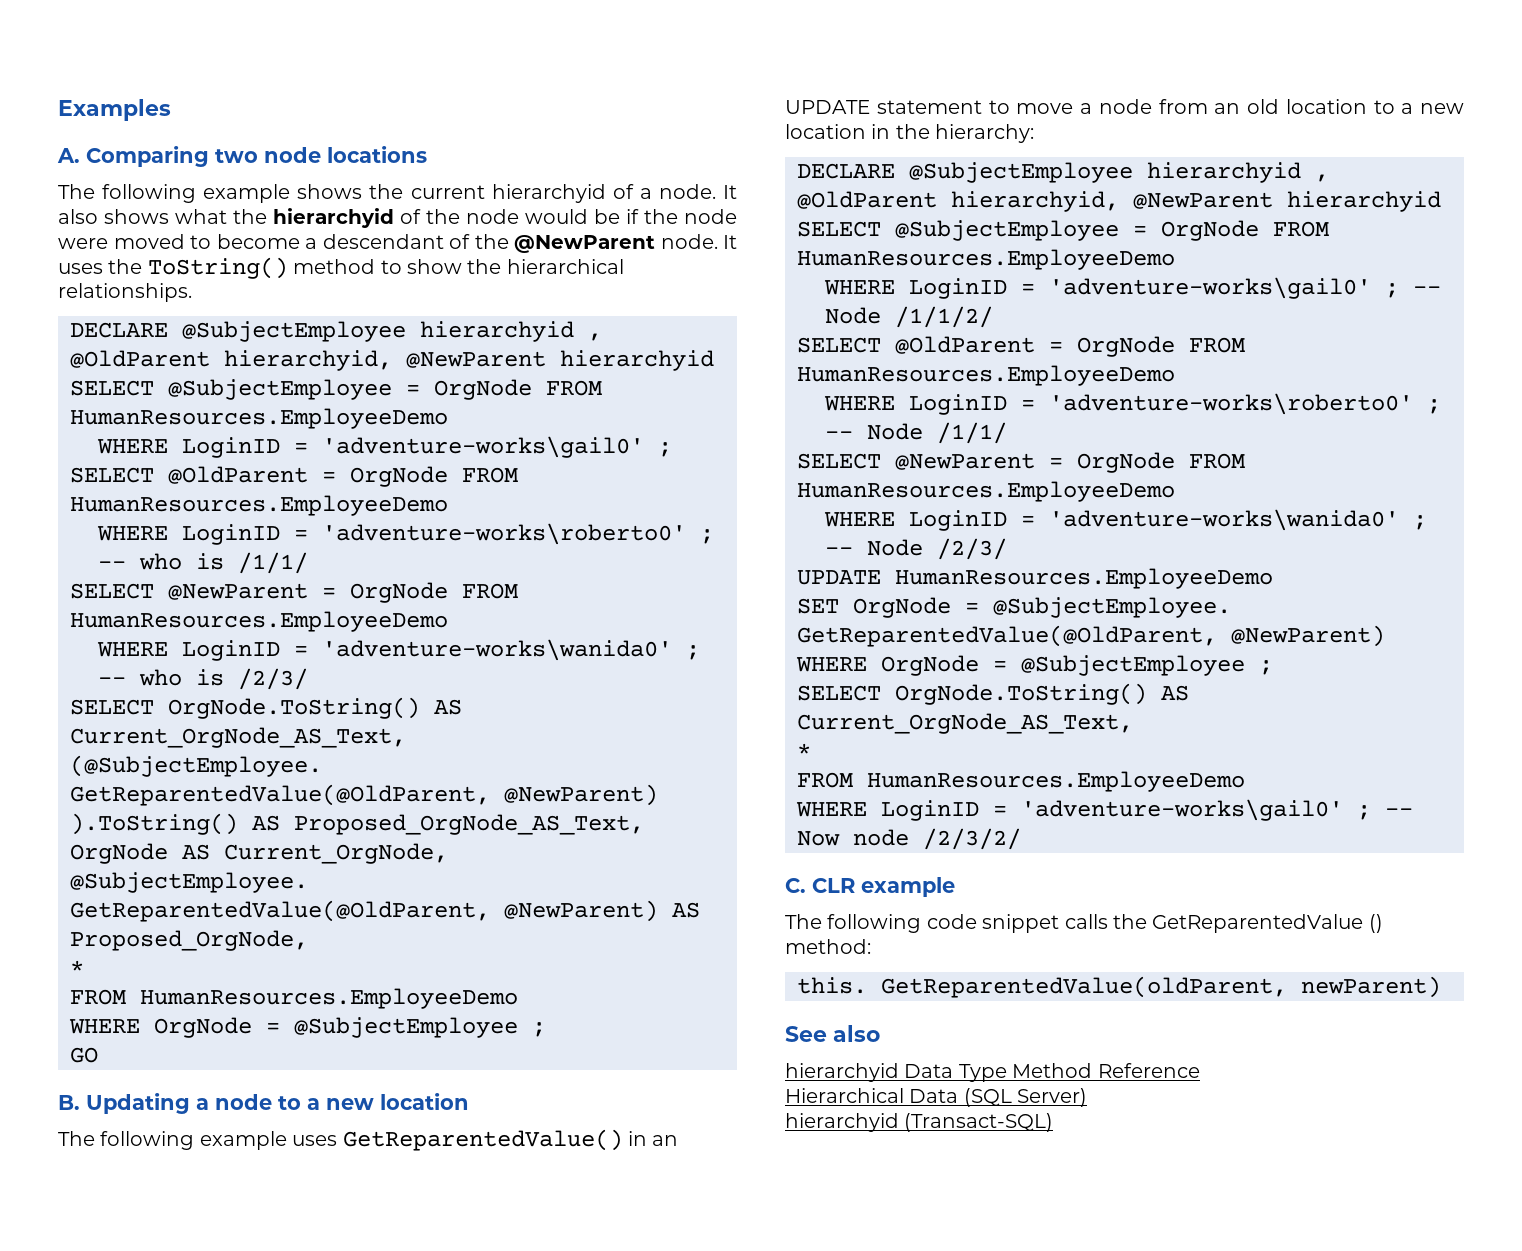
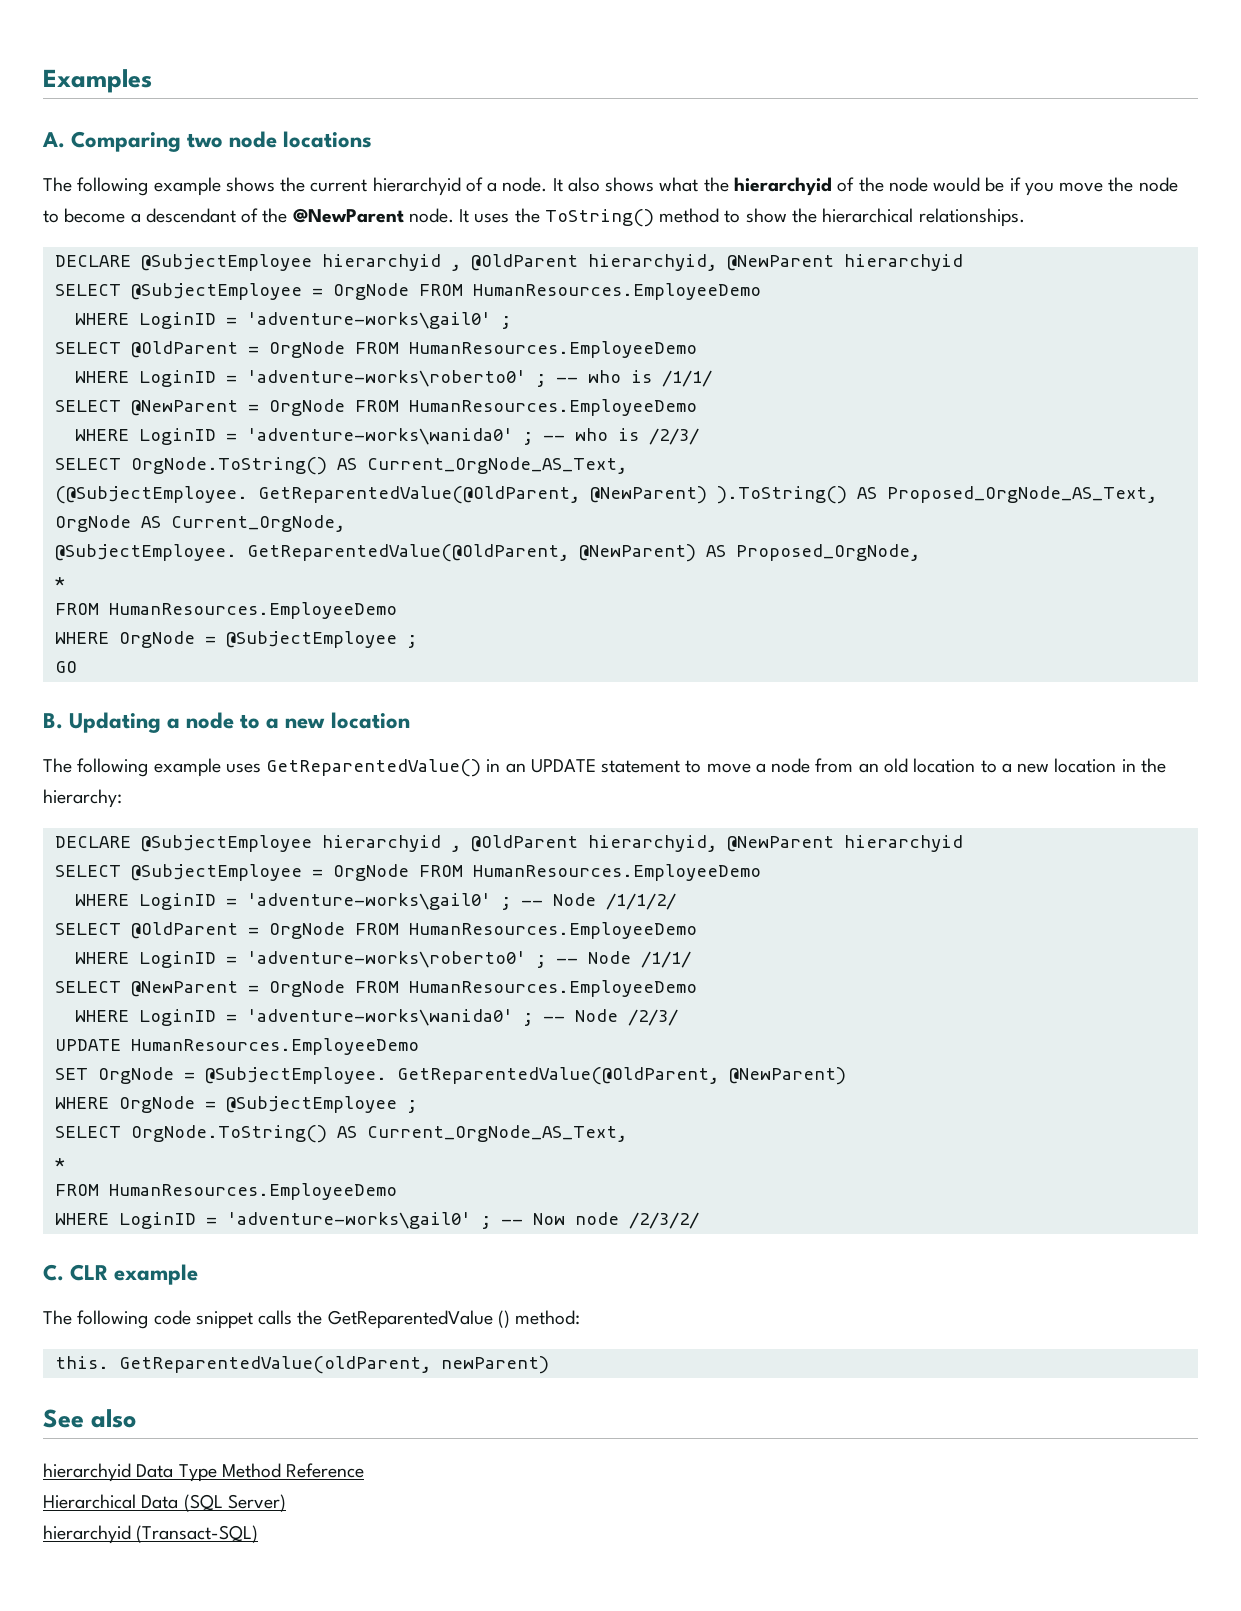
- It also shows what the hierarchyid of the node would be if the node were moved to become a descendant of the @NewParent node.
+ It also shows what the hierarchyid of the node would be if you move the node to become a descendant of the @NewParent node.

